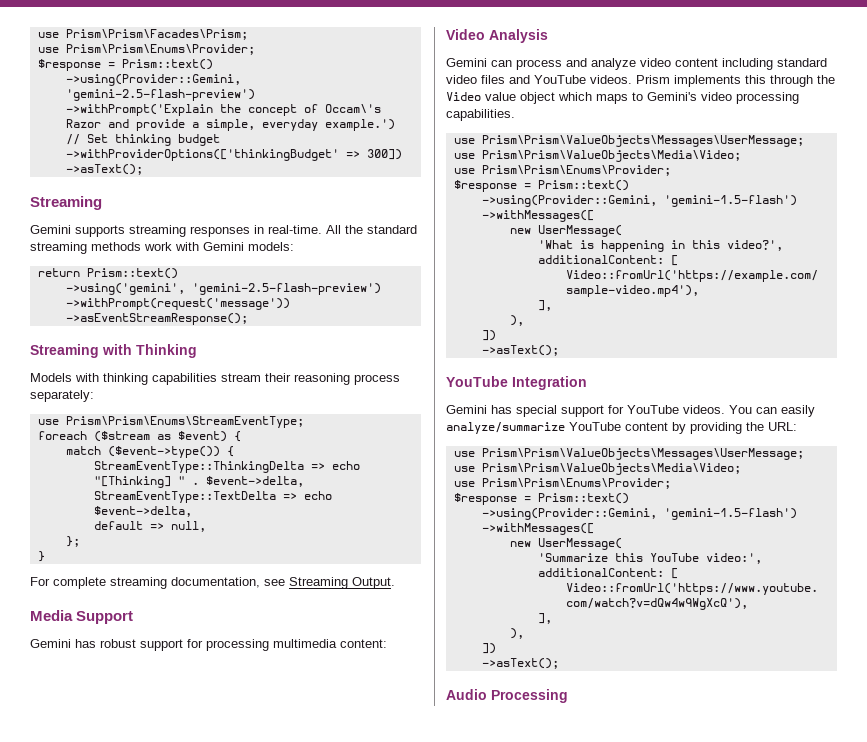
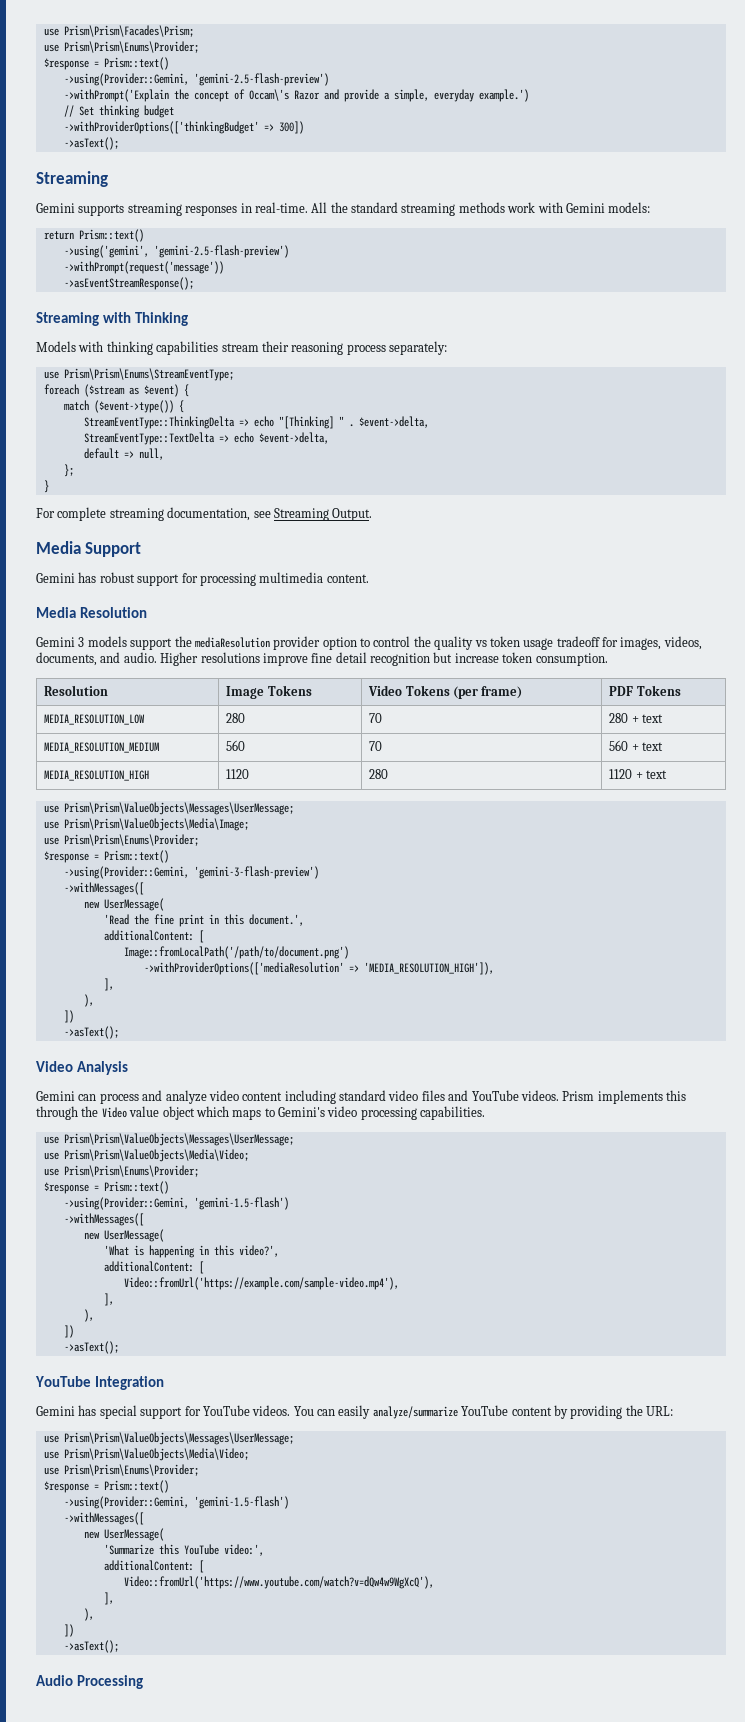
- Gemini has robust support for processing multimedia content:
+ Gemini has robust support for processing multimedia content.
+ Media Resolution
+ Gemini 3 models support the mediaResolution provider option to control the quality vs token usage tradeoff for images, videos, documents, and audio. Higher resolutions improve fine detail recognition but increase token consumption.
+ Resolution | Image Tokens | Video Tokens (per frame) | PDF Tokens
+ MEDIA_RESOLUTION_LOW | 280 | 70 | 280 + text
+ MEDIA_RESOLUTION_MEDIUM | 560 | 70 | 560 + text
+ MEDIA_RESOLUTION_HIGH | 1120 | 280 | 1120 + text
+ use Prism\Prism\ValueObjects\Messages\UserMessage;
+ use Prism\Prism\ValueObjects\Media\Image;
+ use Prism\Prism\Enums\Provider;
+ $response = Prism::text()
+ ->using(Provider::Gemini, 'gemini-3-flash-preview')
+ ->withMessages([
+ new UserMessage(
+ 'Read the fine print in this document.',
+ additionalContent: [
+ Image::fromLocalPath('/path/to/document.png')
+ ->withProviderOptions(['mediaResolution' => 'MEDIA_RESOLUTION_HIGH']),
+ ],
+ ),
+ ])
+ ->asText();

